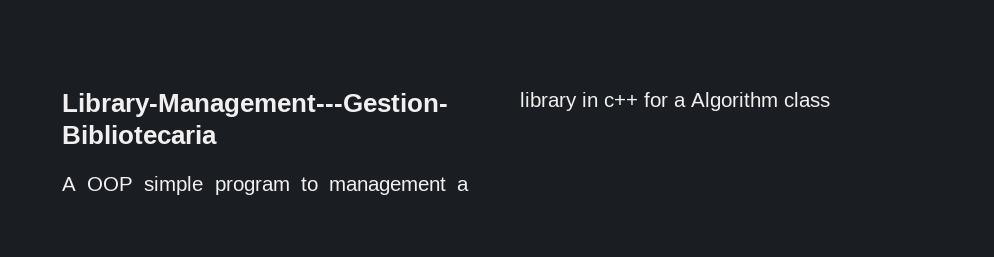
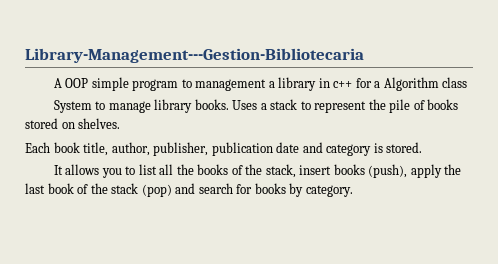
+ System to manage library books. Uses a stack to represent the pile of books stored on shelves.
+ Each book title, author, publisher, publication date and category is stored.
+ It allows you to list all the books of the stack, insert books (push), apply the last book of the stack (pop) and search for books by category.

